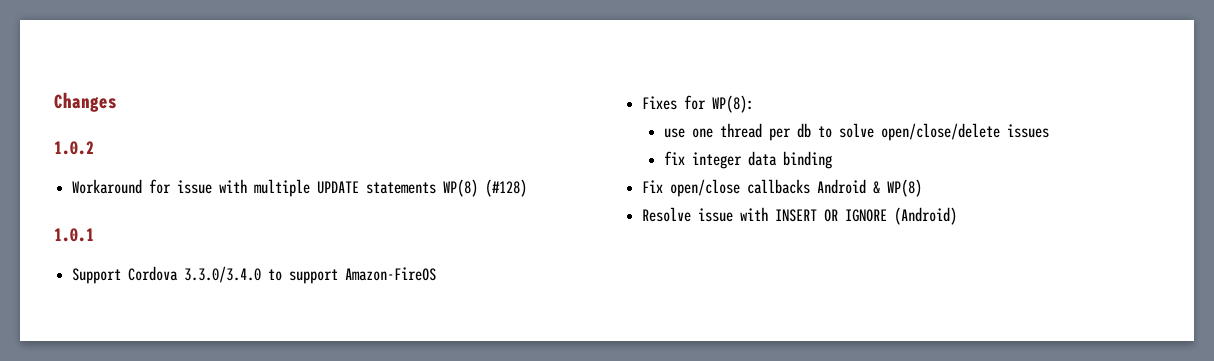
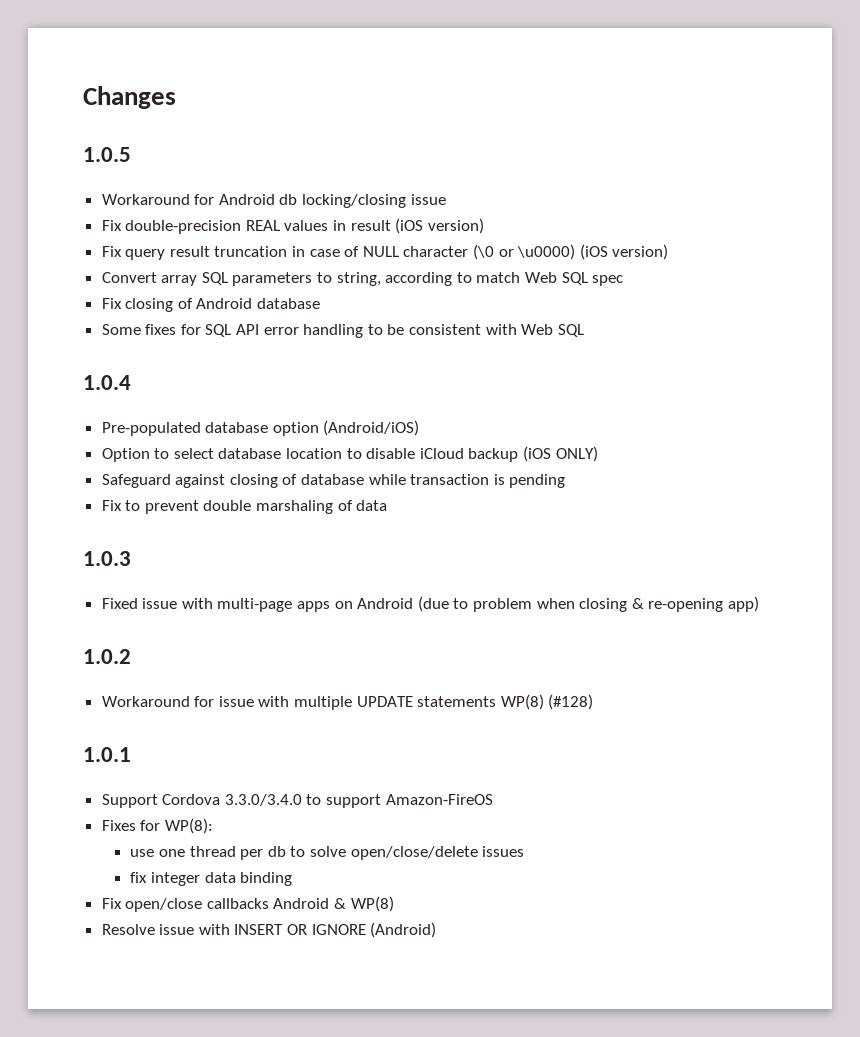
+ 1.0.5
+ Workaround for Android db locking/closing issue
+ Fix double-precision REAL values in result (iOS version)
+ Fix query result truncation in case of NULL character (\0 or \u0000) (iOS version)
+ Convert array SQL parameters to string, according to match Web SQL spec
+ Fix closing of Android database
+ Some fixes for SQL API error handling to be consistent with Web SQL
+ 1.0.4
+ Pre-populated database option (Android/iOS)
+ Option to select database location to disable iCloud backup (iOS ONLY)
+ Safeguard against closing of database while transaction is pending
+ Fix to prevent double marshaling of data
+ 1.0.3
+ Fixed issue with multi-page apps on Android (due to problem when closing & re-opening app)

